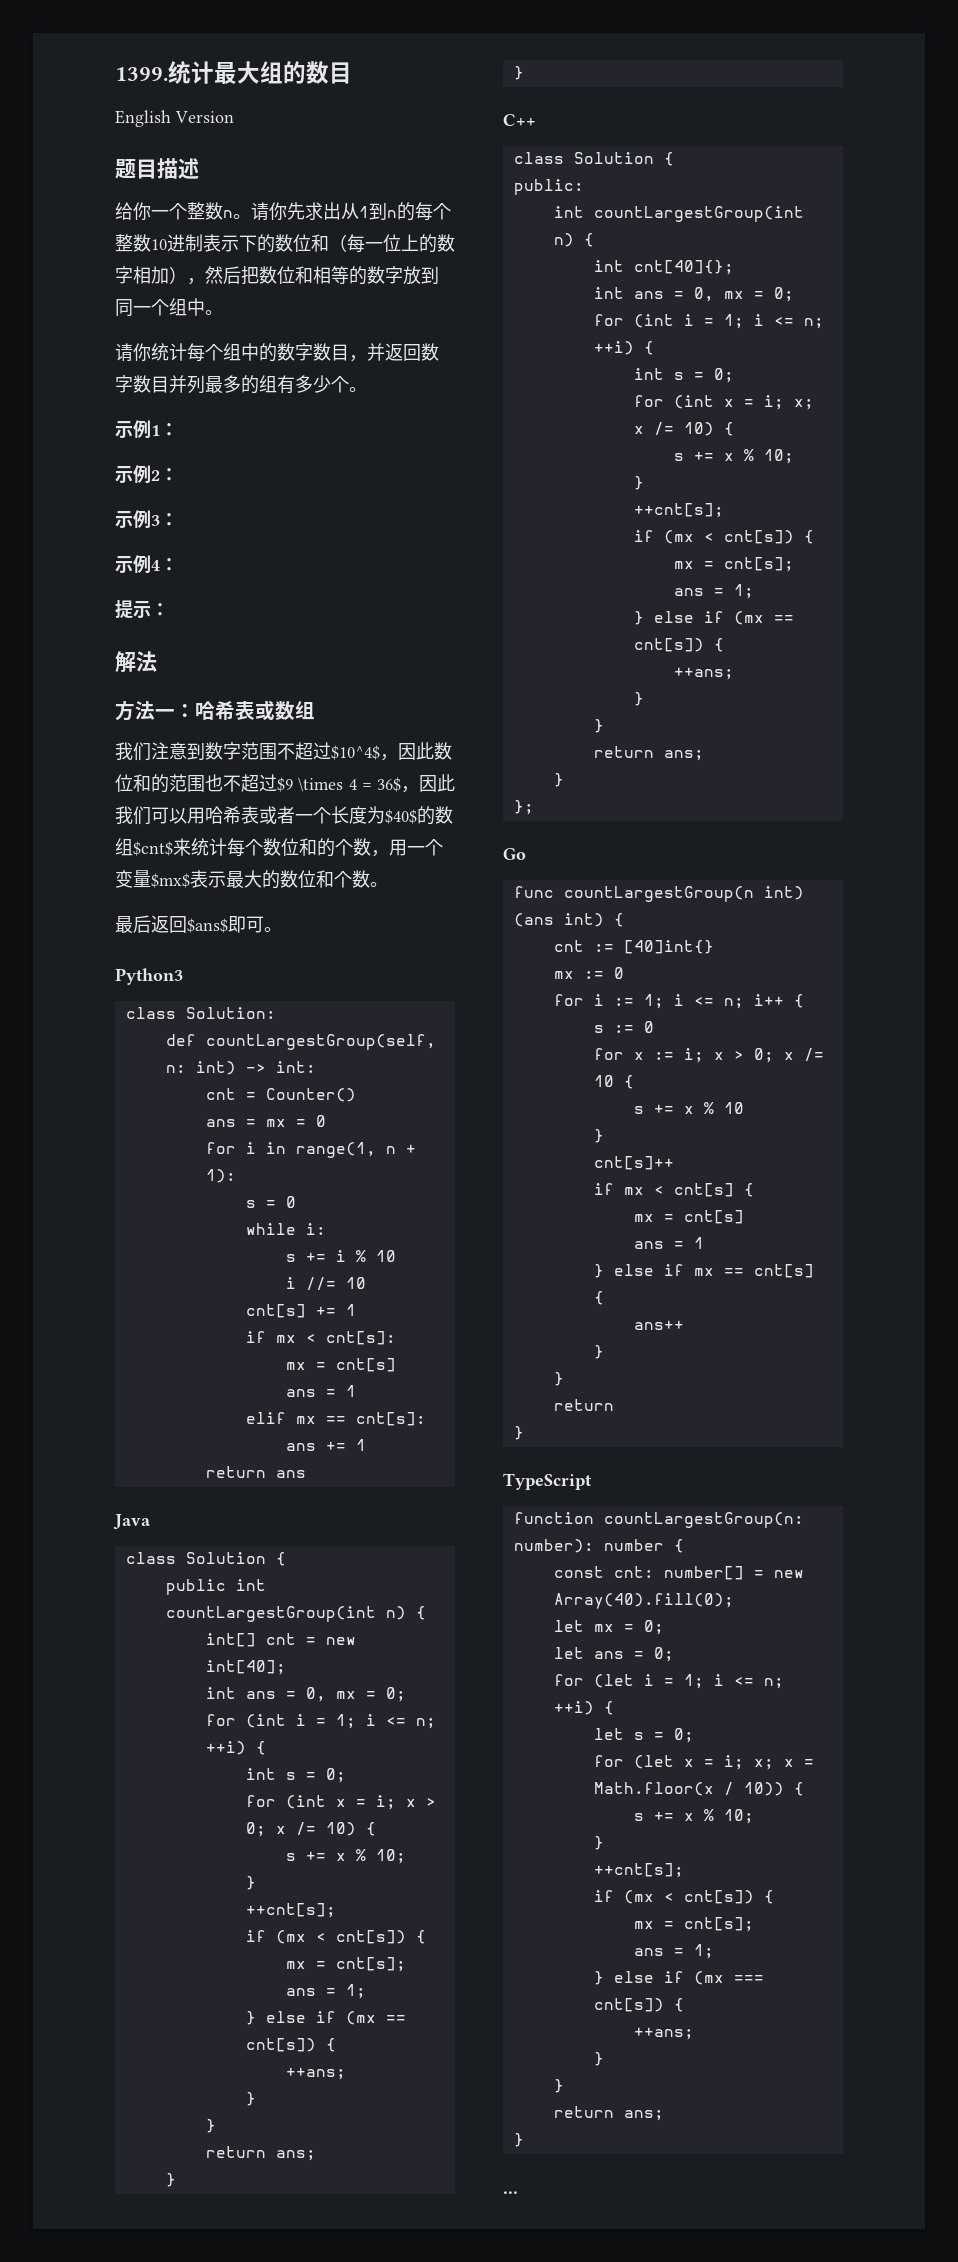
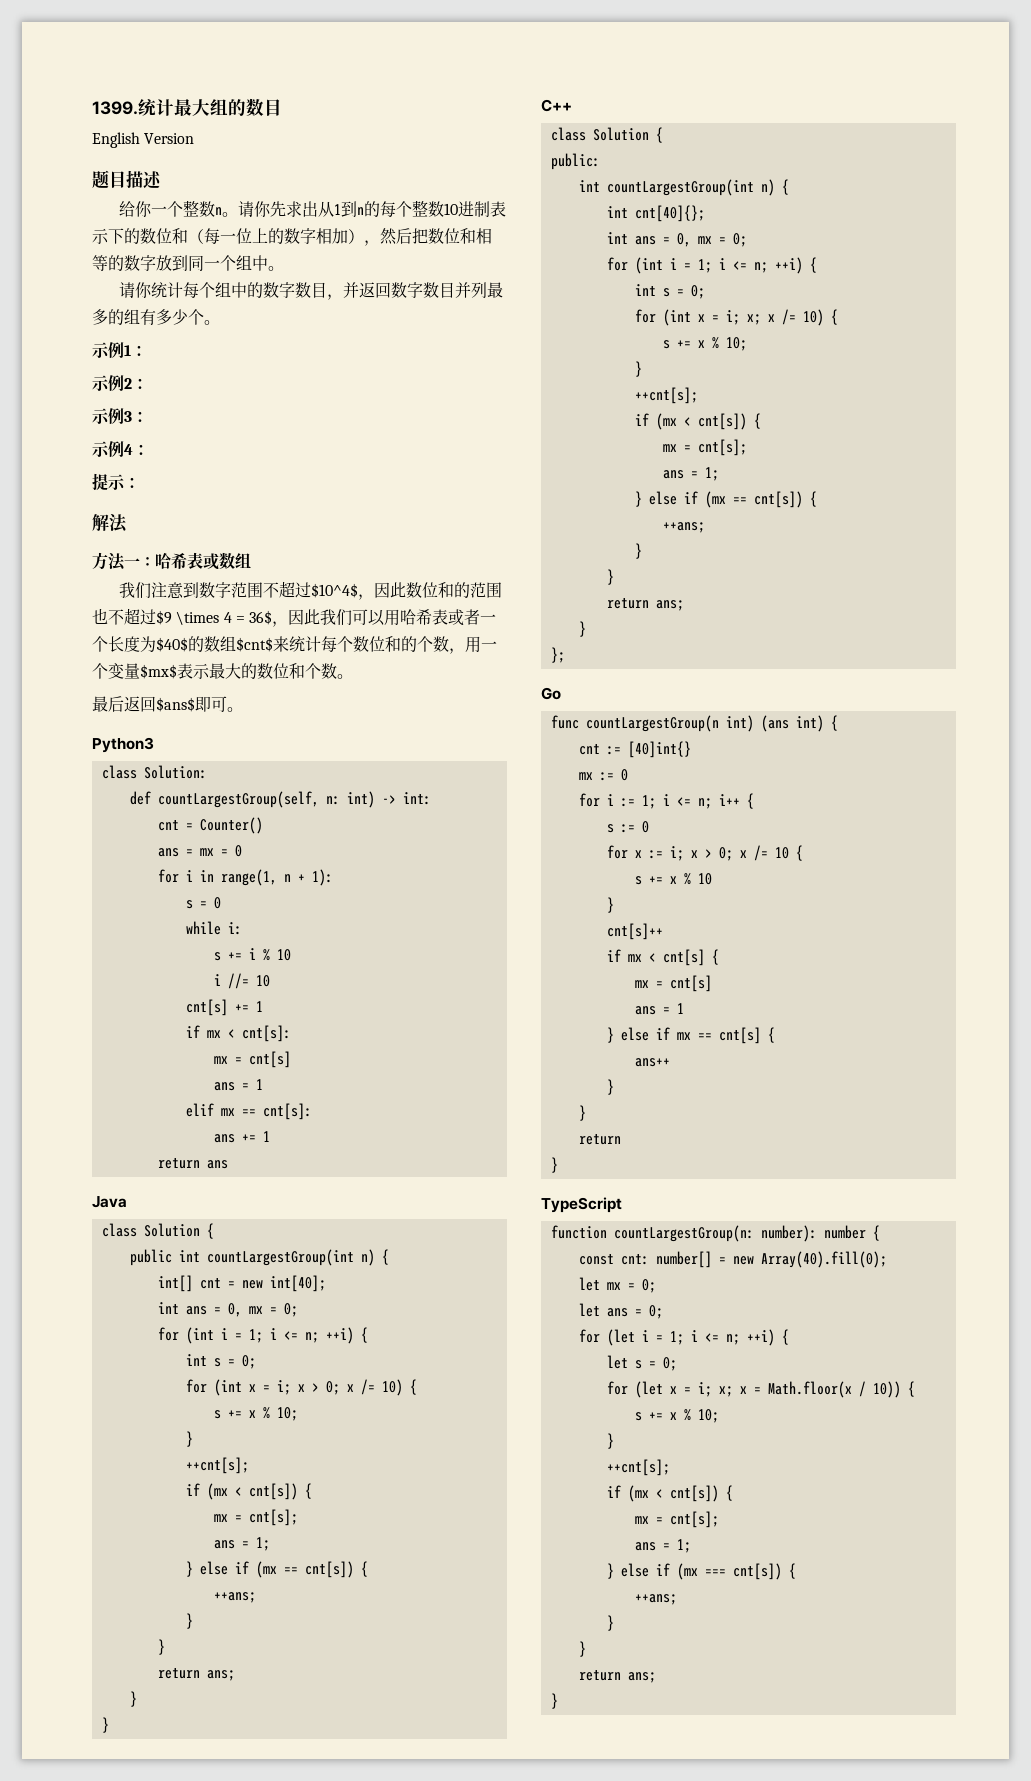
- ...

